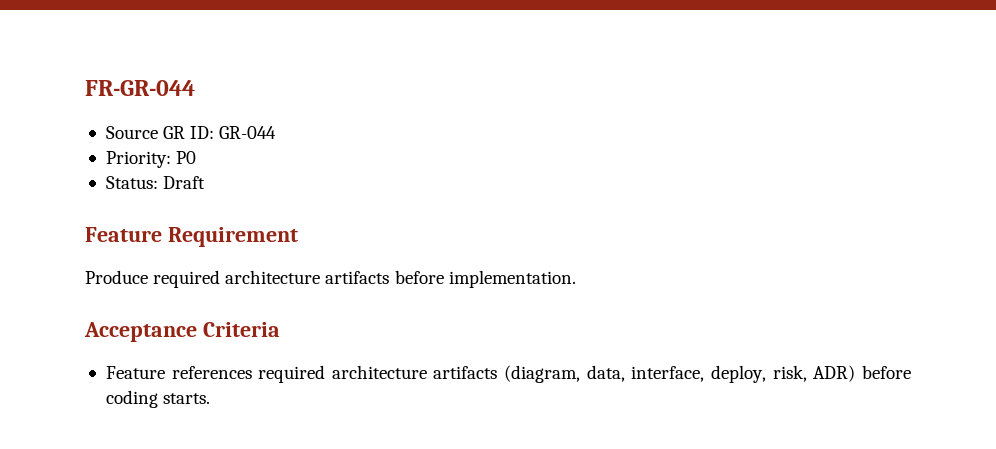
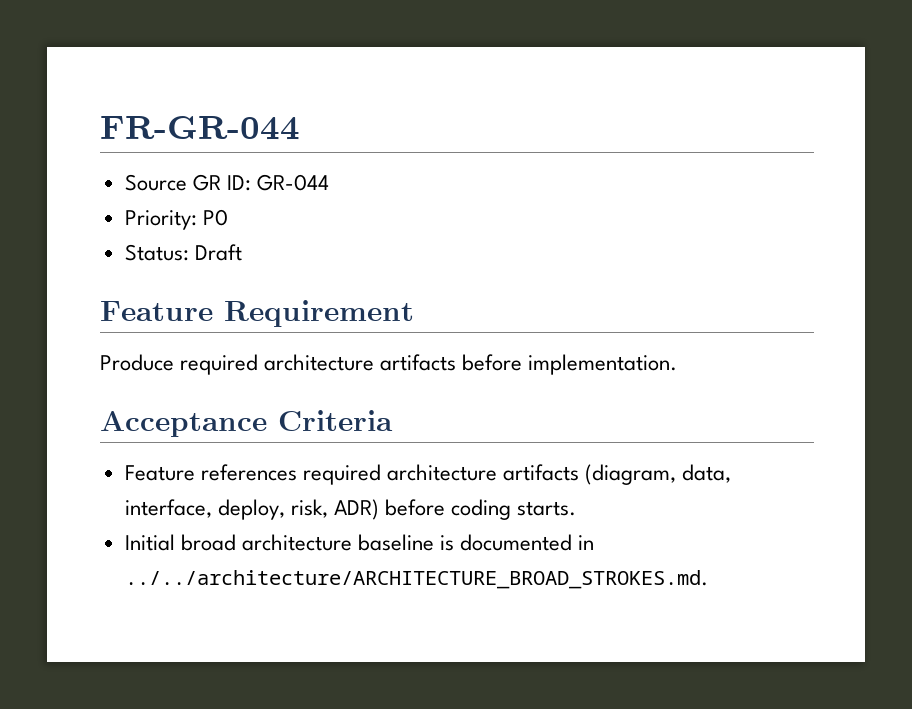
+ Initial broad architecture baseline is documented in ../../architecture/ARCHITECTURE_BROAD_STROKES.md.

